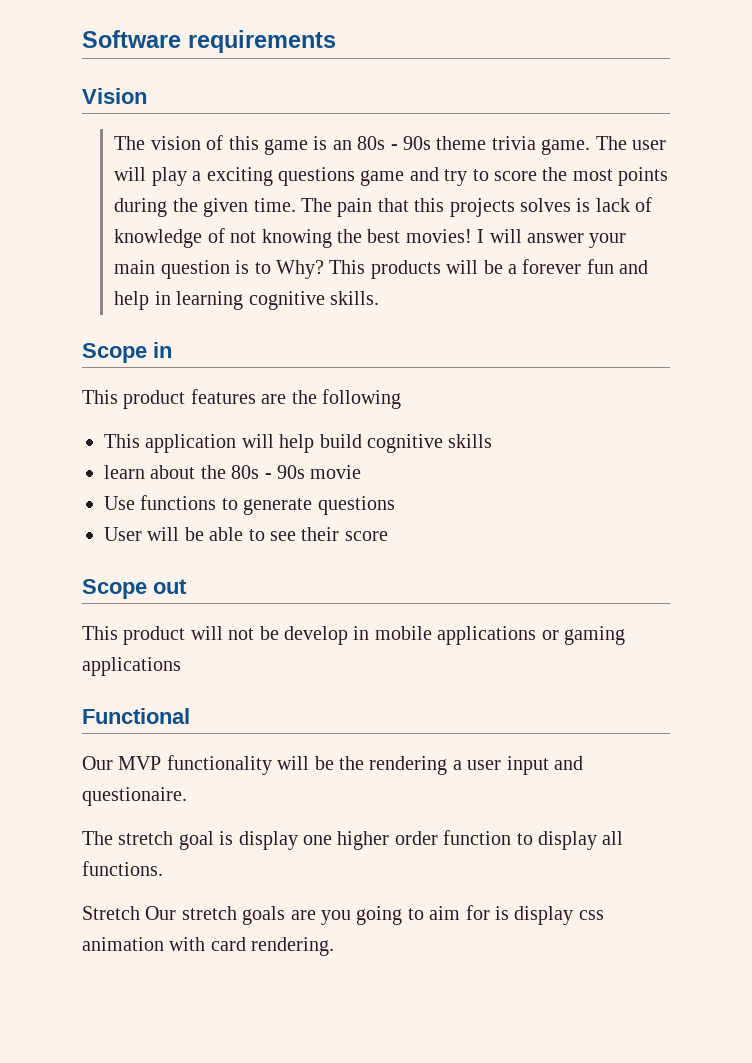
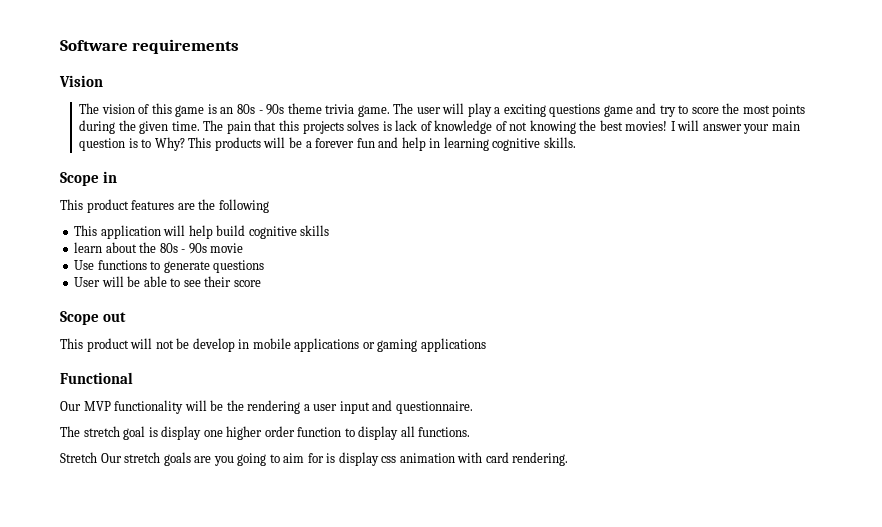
- Our MVP functionality will be the rendering a user input and questionaire.
+ Our MVP functionality will be the rendering a user input and questionnaire.

